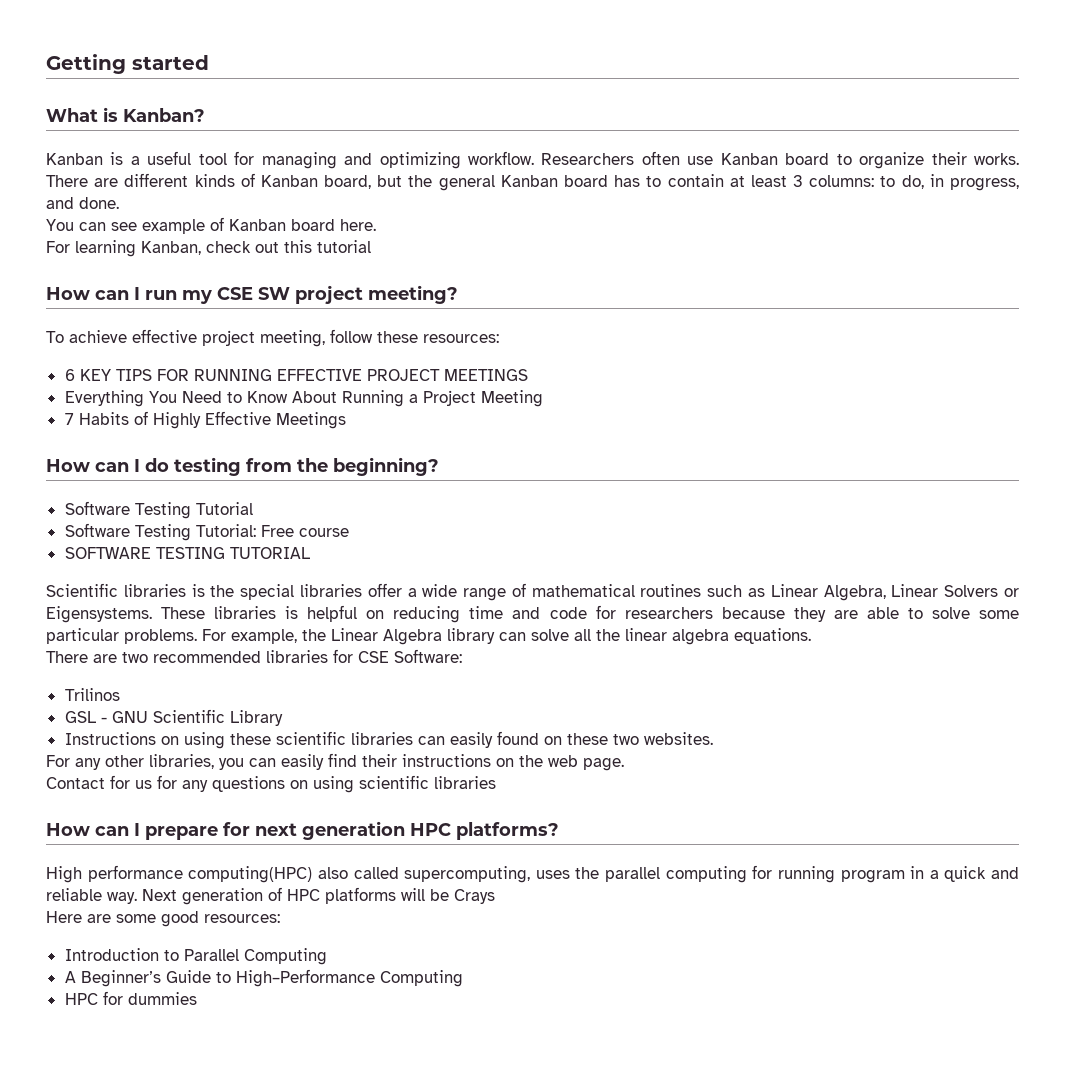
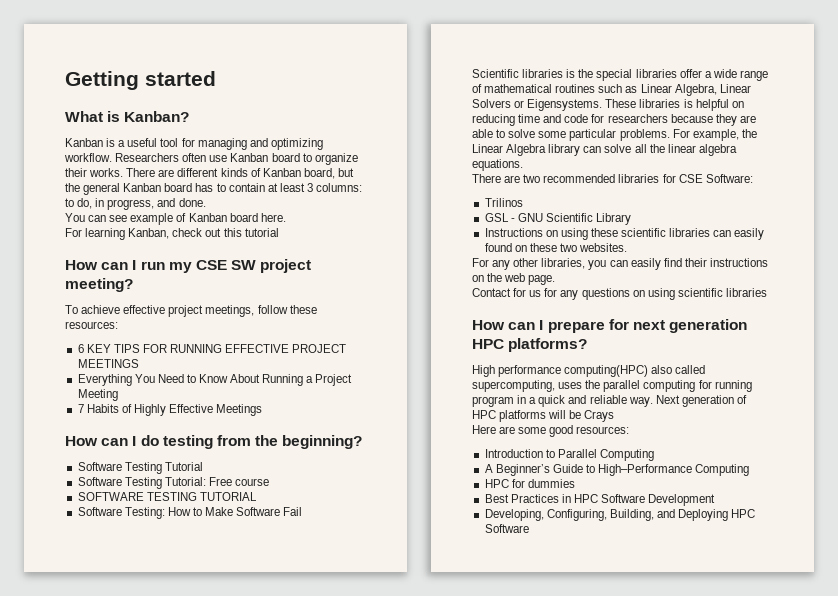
- To achieve effective project meeting, follow these resources:
+ To achieve effective project meetings, follow these resources:
+ Software Testing: How to Make Software Fail
+ Best Practices in HPC Software Development
+ Developing, Configuring, Building, and Deploying HPC Software

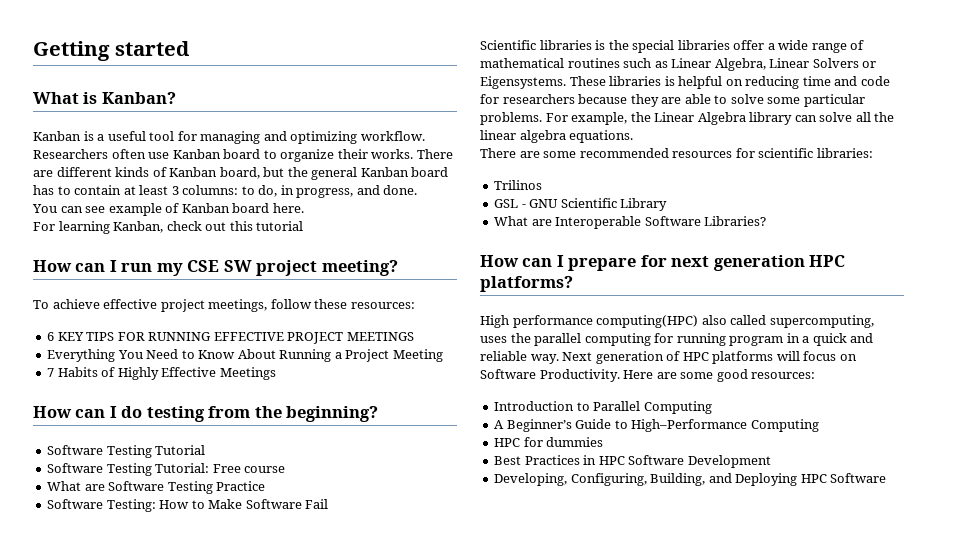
- SOFTWARE TESTING TUTORIAL
+ What are Software Testing Practice
- There are two recommended libraries for CSE Software:
+ There are some recommended resources for scientific libraries:
- Instructions on using these scientific libraries can easily found on these two websites.
- For any other libraries, you can easily find their instructions on the web page.
- Contact for us for any questions on using scientific libraries
+ What are Interoperable Software Libraries?
- Next generation of HPC platforms will be Crays
- Here are some good resources:
+ Next generation of HPC platforms will focus on Software Productivity. Here are some good resources:

